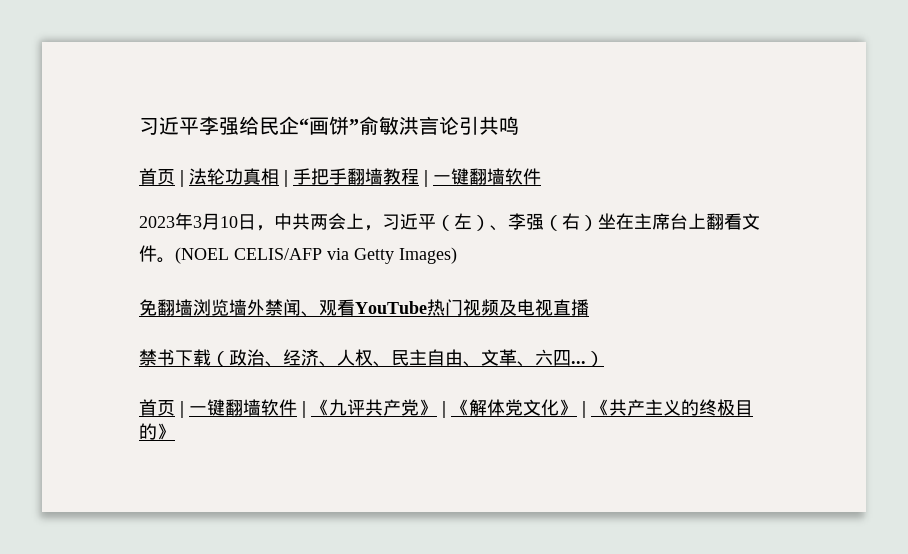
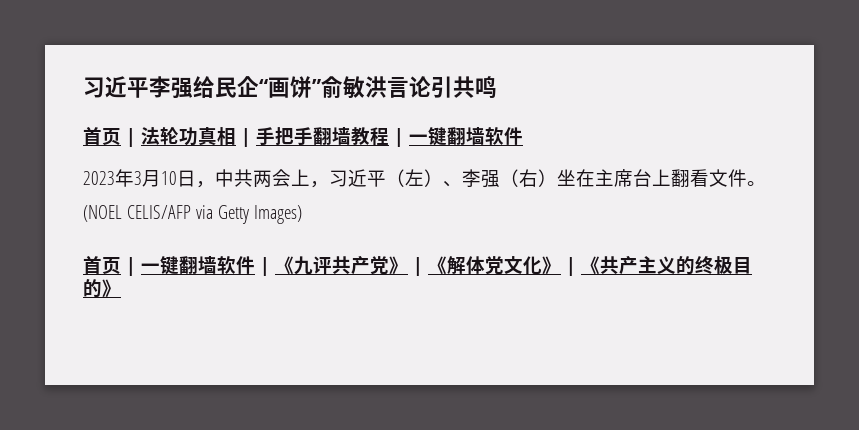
- 免翻墙浏览墙外禁闻、观看YouTube热门视频及电视直播
- 禁书下载（政治、经济、人权、民主自由、文革、六四...）

